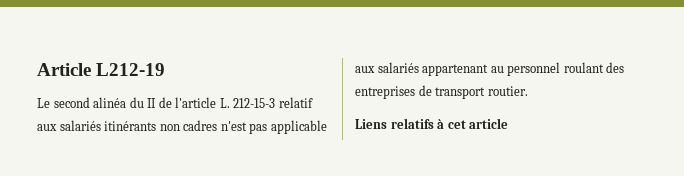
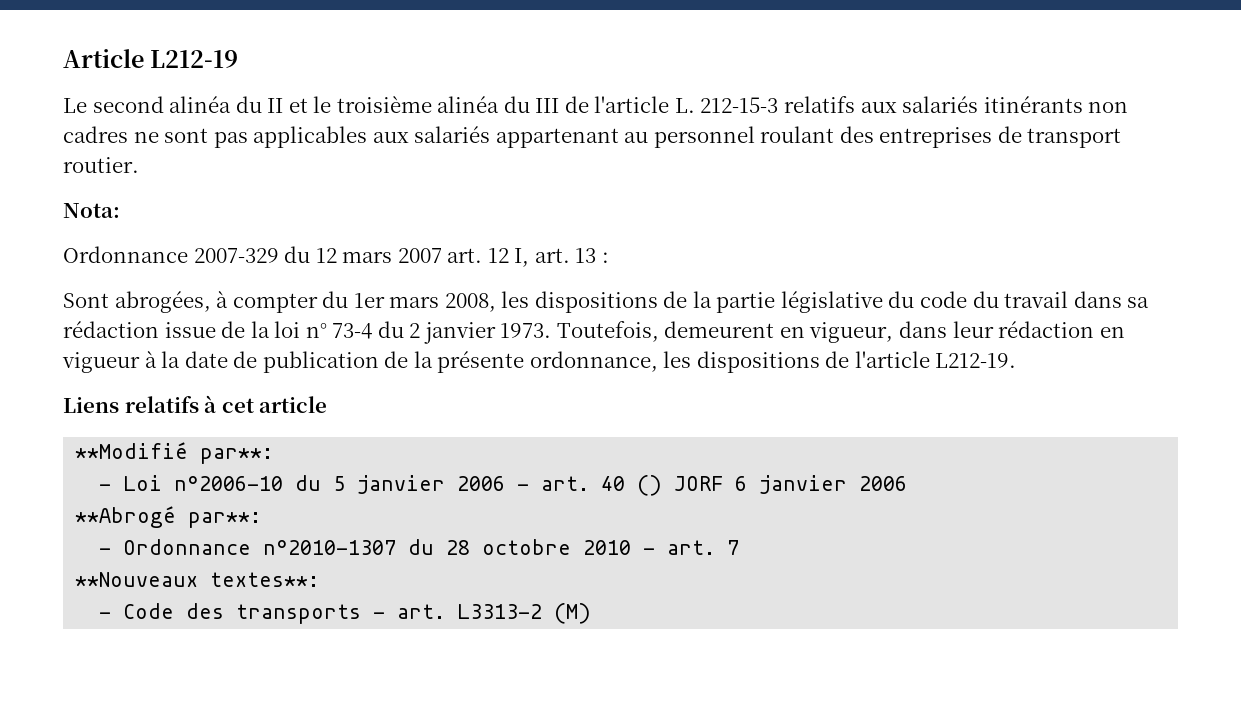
- Le second alinéa du II de l'article L. 212-15-3 relatif aux salariés itinérants non cadres n'est pas applicable aux salariés appartenant au personnel roulant des entreprises de transport routier.
+ Le second alinéa du II et le troisième alinéa du III de l'article L. 212-15-3 relatifs aux salariés itinérants non cadres ne sont pas applicables aux salariés appartenant au personnel roulant des entreprises de transport routier.
+ Nota:
+ Ordonnance 2007-329 du 12 mars 2007 art. 12 I, art. 13 :
+ Sont abrogées, à compter du 1er mars 2008, les dispositions de la partie législative du code du travail dans sa rédaction issue de la loi n° 73-4 du 2 janvier 1973. Toutefois, demeurent en vigueur, dans leur rédaction en vigueur à la date de publication de la présente ordonnance, les dispositions de l'article L212-19.
+ **Modifié par**:
+ - Loi n°2006-10 du 5 janvier 2006 - art. 40 () JORF 6 janvier 2006
+ **Abrogé par**:
+ - Ordonnance n°2010-1307 du 28 octobre 2010 - art. 7
+ **Nouveaux textes**:
+ - Code des transports - art. L3313-2 (M)

